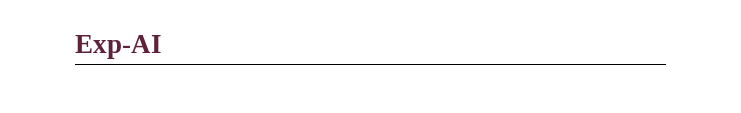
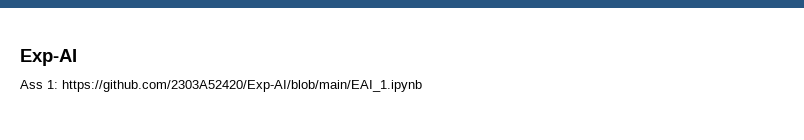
+ Ass 1: https://github.com/2303A52420/Exp-AI/blob/main/EAI_1.ipynb

